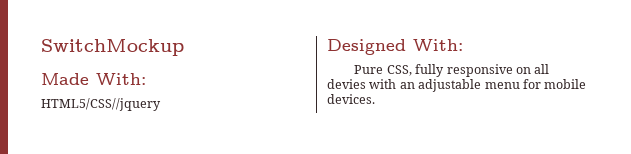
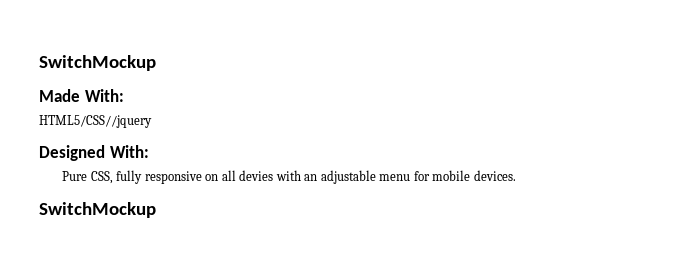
  Pure CSS, fully responsive on all devies with an adjustable menu for mobile devices.
+ SwitchMockup

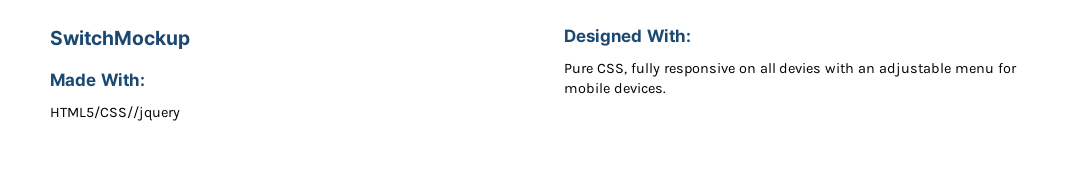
  Pure CSS, fully responsive on all devies with an adjustable menu for mobile devices.
- SwitchMockup

